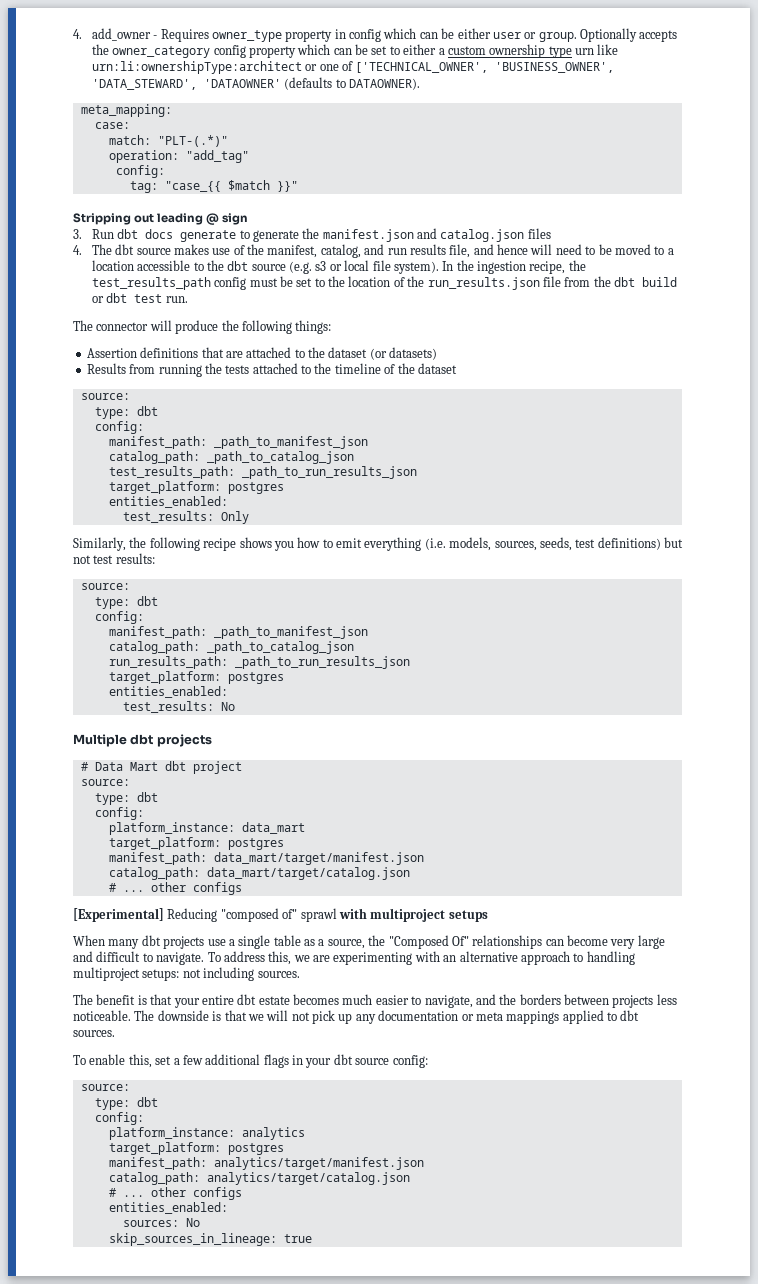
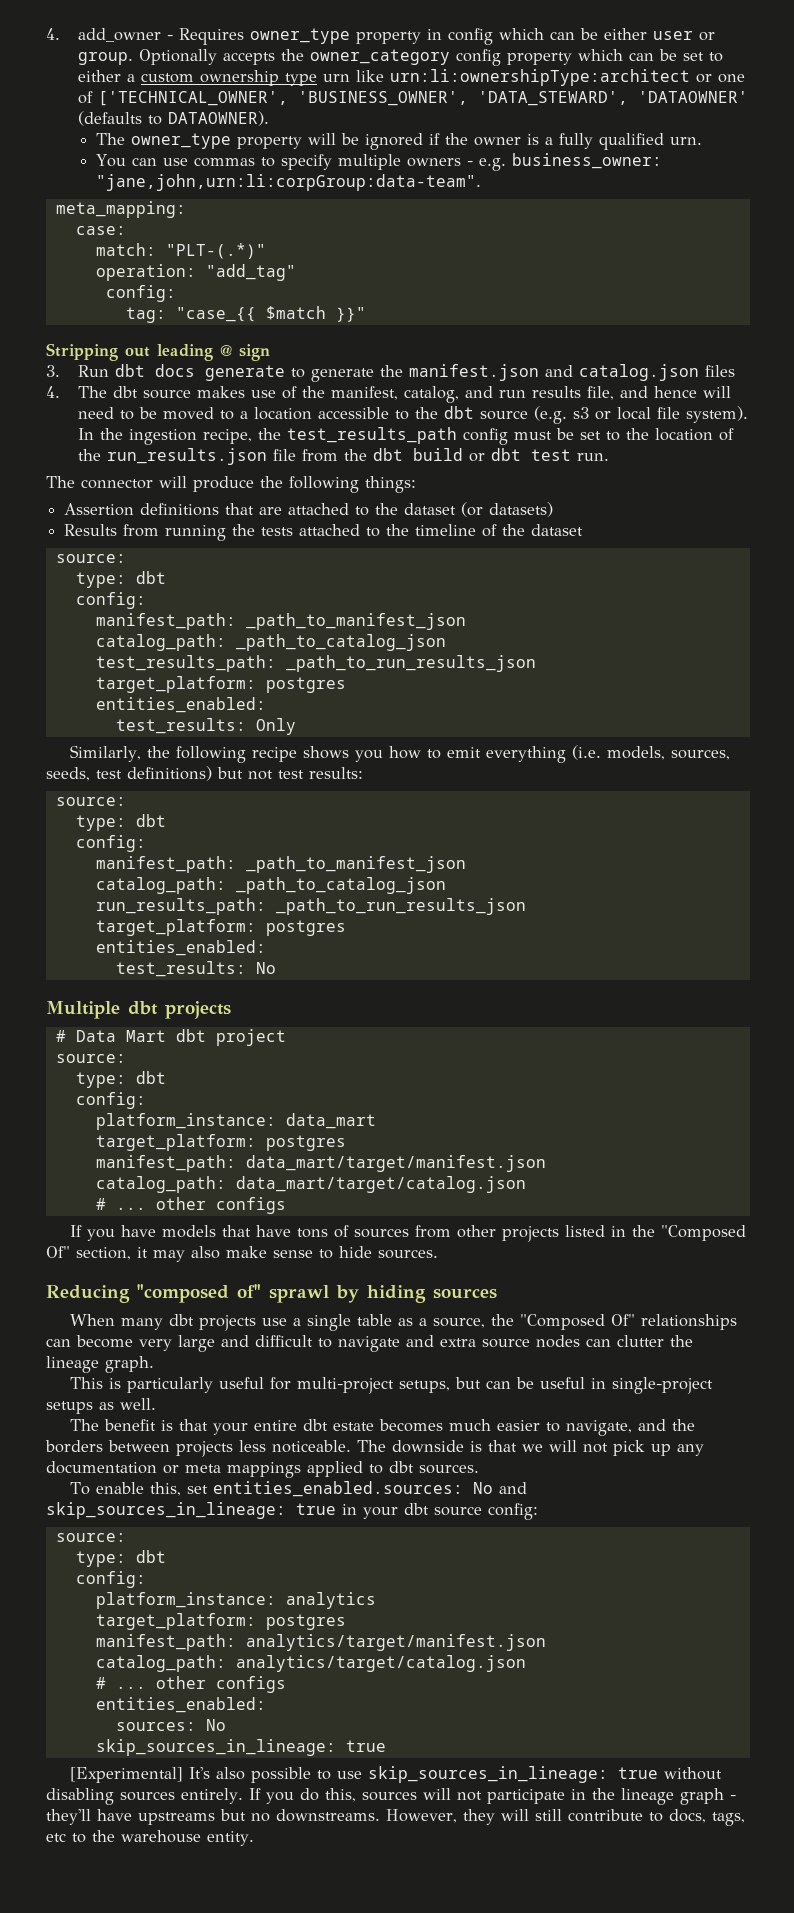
+ The owner_type property will be ignored if the owner is a fully qualified urn.
+ You can use commas to specify multiple owners - e.g. business_owner: "jane,john,urn:li:corpGroup:data-team".
- [Experimental] Reducing "composed of" sprawl with multiproject setups
+ If you have models that have tons of sources from other projects listed in the "Composed Of" section, it may also make sense to hide sources.
+ Reducing "composed of" sprawl by hiding sources
- When many dbt projects use a single table as a source, the "Composed Of" relationships can become very large and difficult to navigate. To address this, we are experimenting with an alternative approach to handling multiproject setups: not including sources.
+ When many dbt projects use a single table as a source, the "Composed Of" relationships can become very large and difficult to navigate and extra source nodes can clutter the lineage graph.
+ This is particularly useful for multi-project setups, but can be useful in single-project setups as well.
- To enable this, set a few additional flags in your dbt source config:
+ To enable this, set entities_enabled.sources: No and skip_sources_in_lineage: true in your dbt source config:
+ [Experimental] It's also possible to use skip_sources_in_lineage: true without disabling sources entirely. If you do this, sources will not participate in the lineage graph - they'll have upstreams but no downstreams. However, they will still contribute to docs, tags, etc to the warehouse entity.

